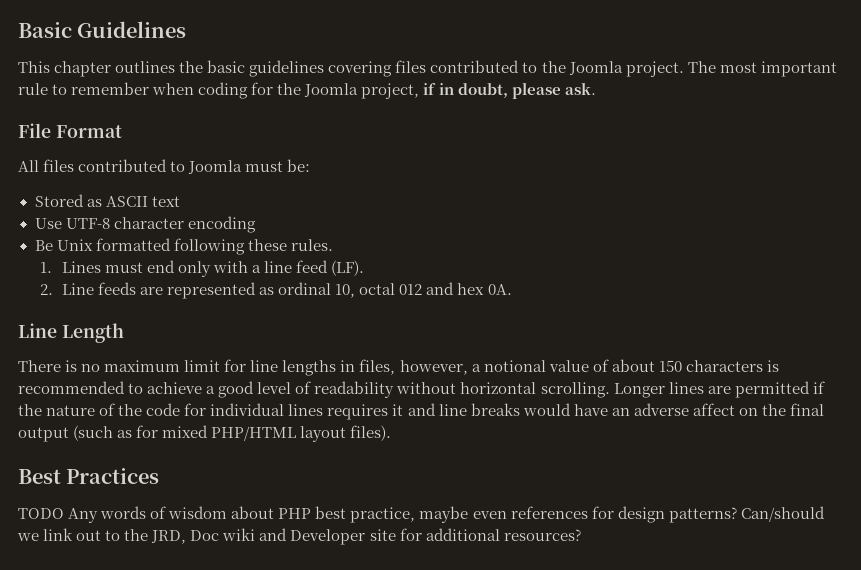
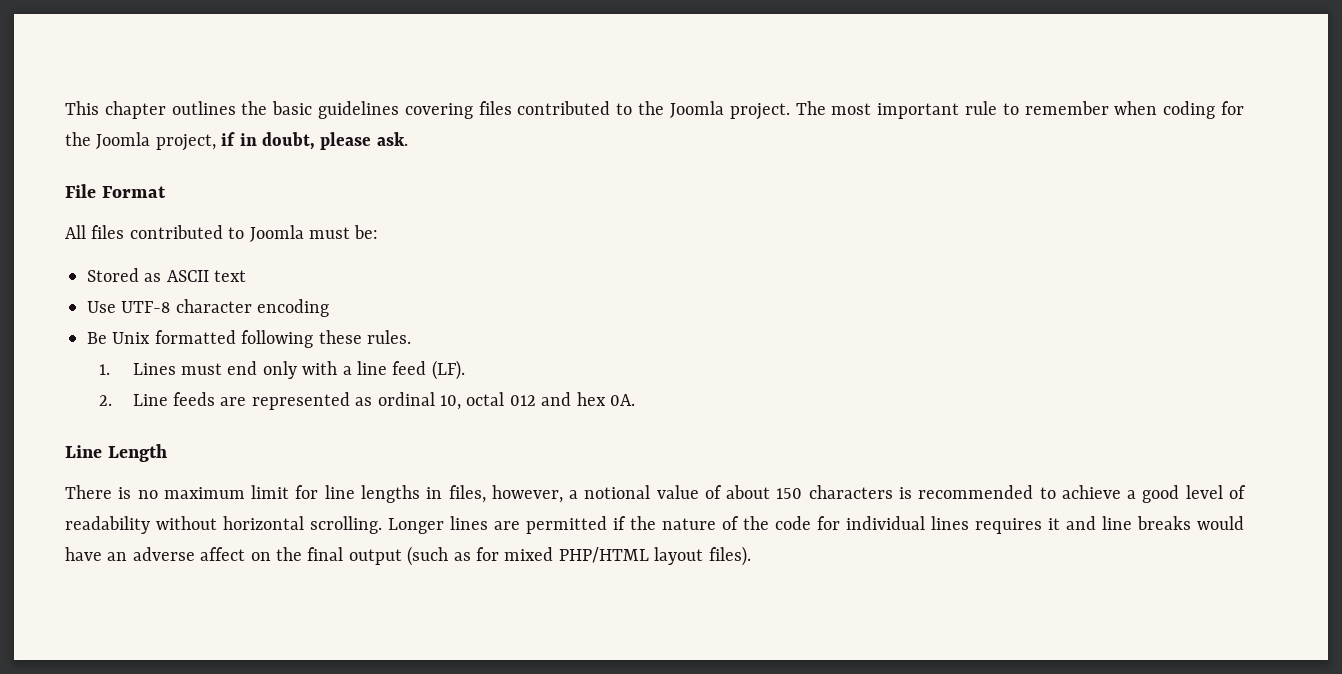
- Basic Guidelines
- Best Practices
- TODO Any words of wisdom about PHP best practice, maybe even references for design patterns? Can/should we link out to the JRD, Doc wiki and Developer site for additional resources?

